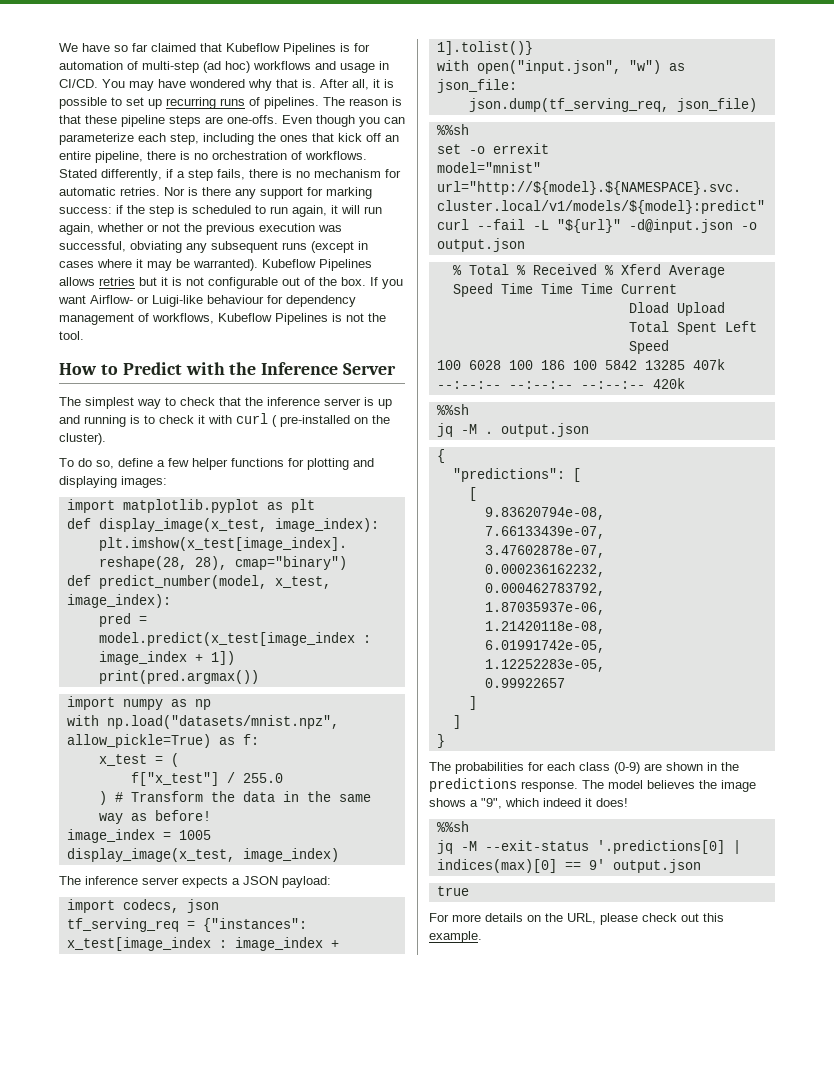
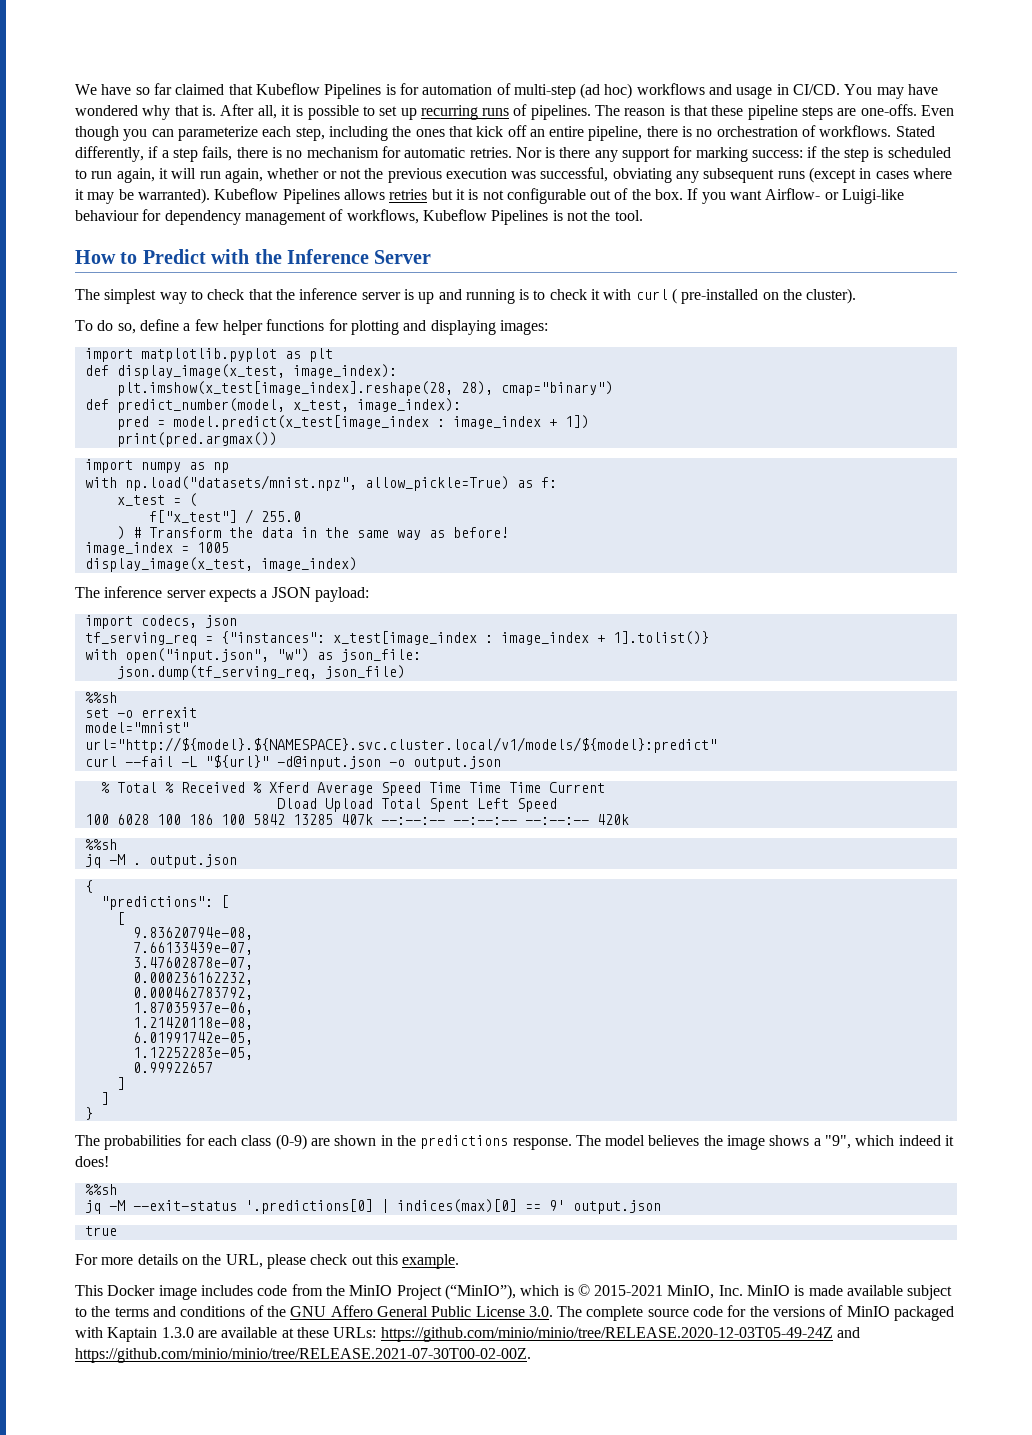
+ This Docker image includes code from the MinIO Project (“MinIO”), which is © 2015-2021 MinIO, Inc. MinIO is made available subject to the terms and conditions of the GNU Affero General Public License 3.0. The complete source code for the versions of MinIO packaged with Kaptain 1.3.0 are available at these URLs: https://github.com/minio/minio/tree/RELEASE.2020-12-03T05-49-24Z and https://github.com/minio/minio/tree/RELEASE.2021-07-30T00-02-00Z.

